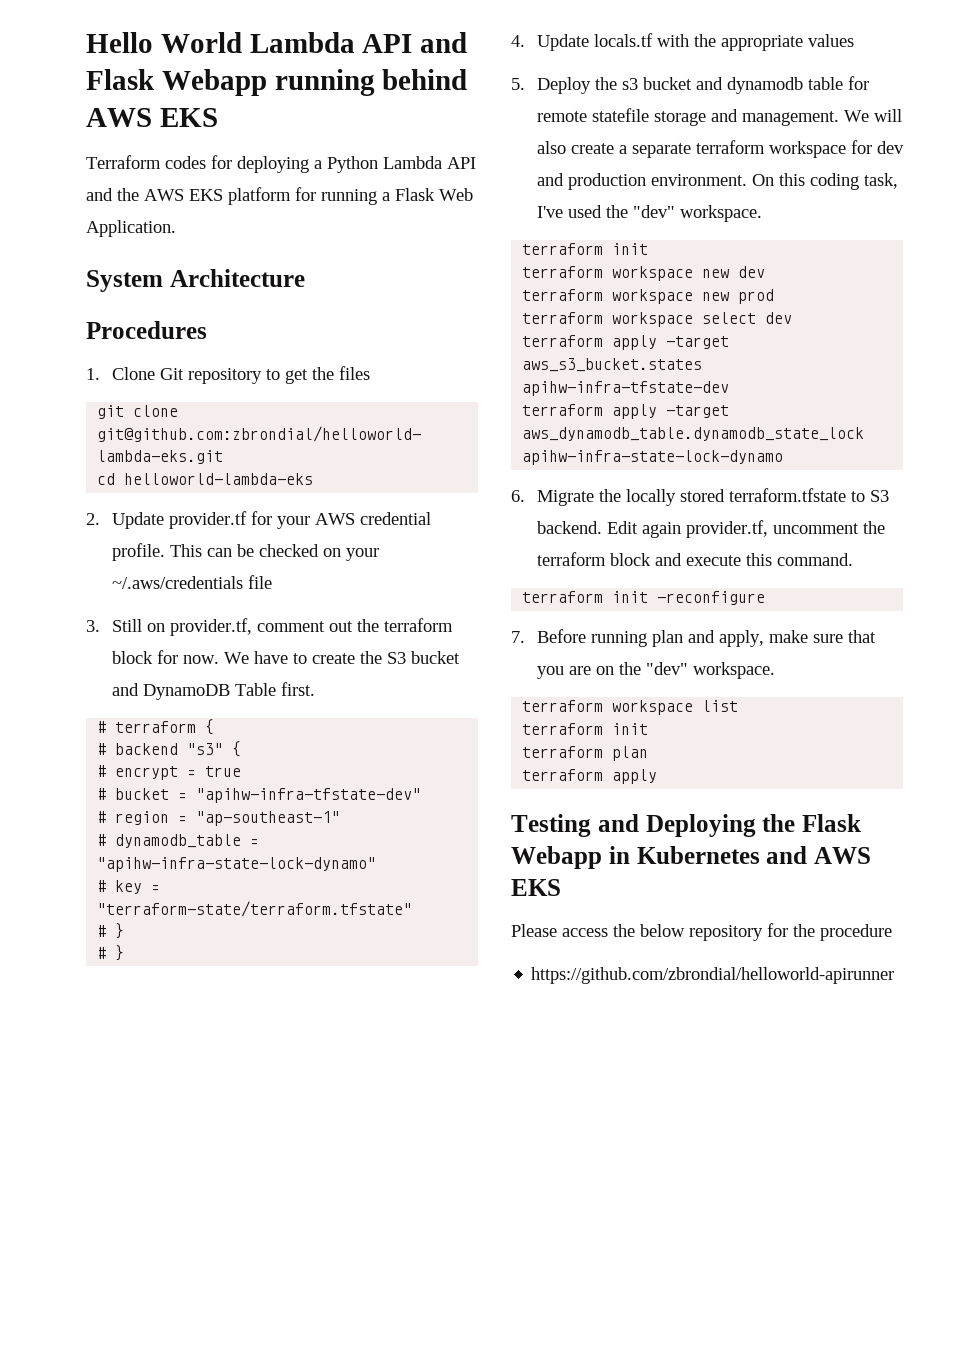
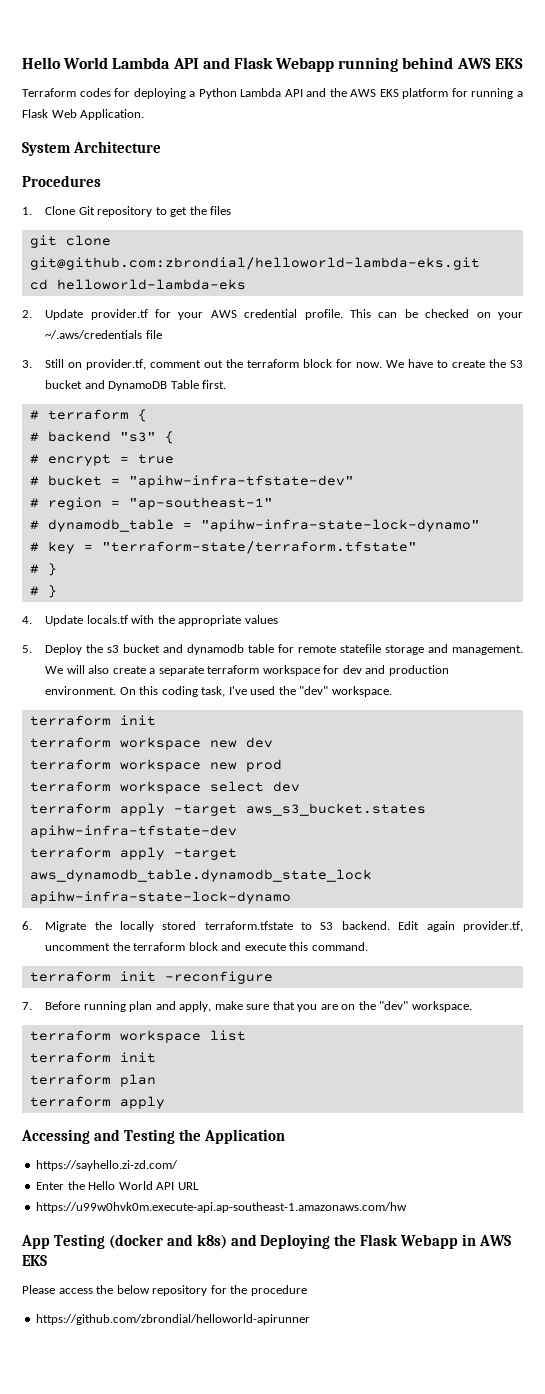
- Testing and Deploying the Flask Webapp in Kubernetes and AWS EKS
+ Accessing and Testing the Application
+ https://sayhello.zi-zd.com/
+ Enter the Hello World API URL
+ https://u99w0hvk0m.execute-api.ap-southeast-1.amazonaws.com/hw
+ App Testing (docker and k8s) and Deploying the Flask Webapp in AWS EKS

